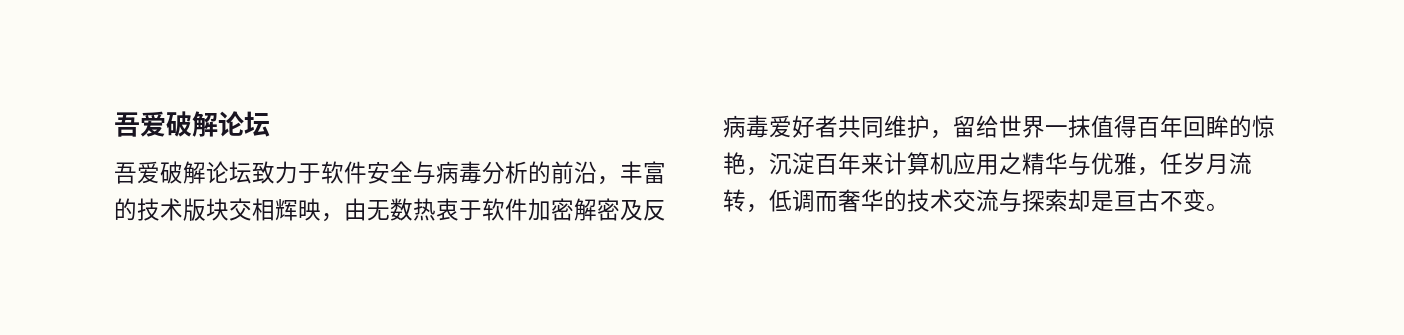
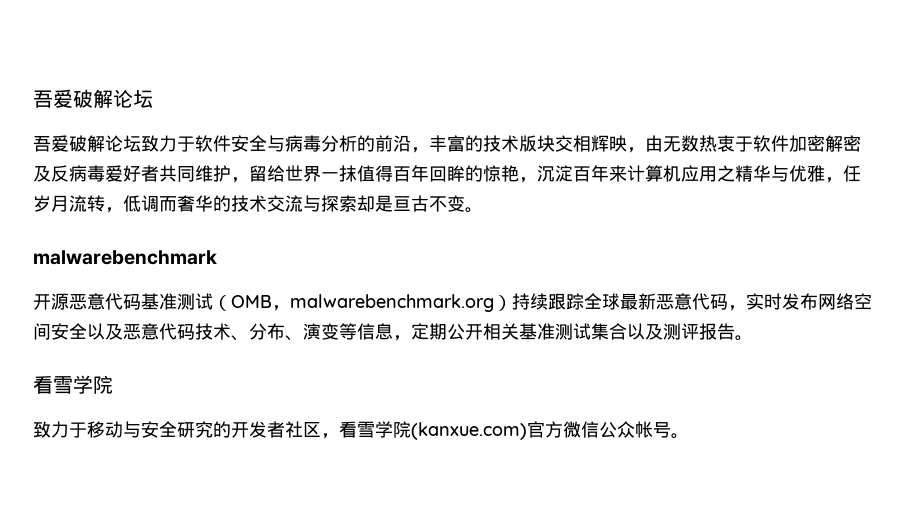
+ malwarebenchmark
+ 开源恶意代码基准测试（OMB，malwarebenchmark.org）持续跟踪全球最新恶意代码，实时发布网络空间安全以及恶意代码技术、分布、演变等信息，定期公开相关基准测试集合以及测评报告。
+ 看雪学院
+ 致力于移动与安全研究的开发者社区，看雪学院(kanxue.com)官方微信公众帐号。

